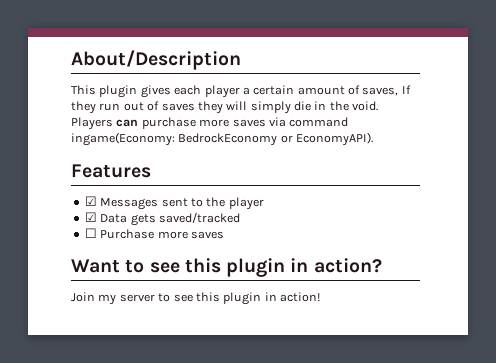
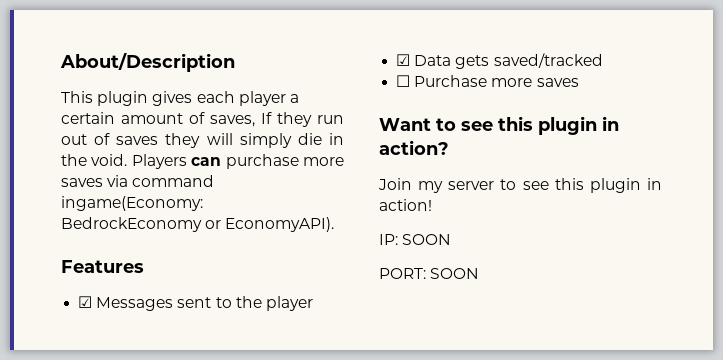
+ IP: SOON
+ PORT: SOON

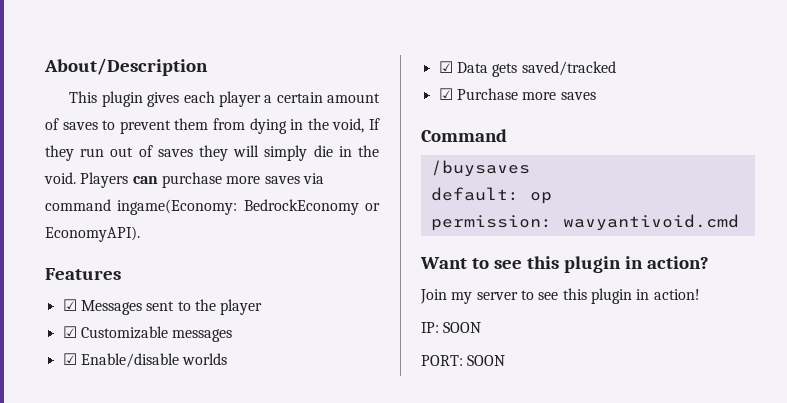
- This plugin gives each player a certain amount of saves, If they run out of saves they will simply die in the void.
+ This plugin gives each player a certain amount of saves to prevent them from dying in the void, If they run out of saves they will simply die in the void.
+ ☑ Customizable messages
+ ☑ Enable/disable worlds
- ☐ Purchase more saves
+ ☑ Purchase more saves
+ Command
+ /buysaves
+ default: op
+ permission: wavyantivoid.cmd

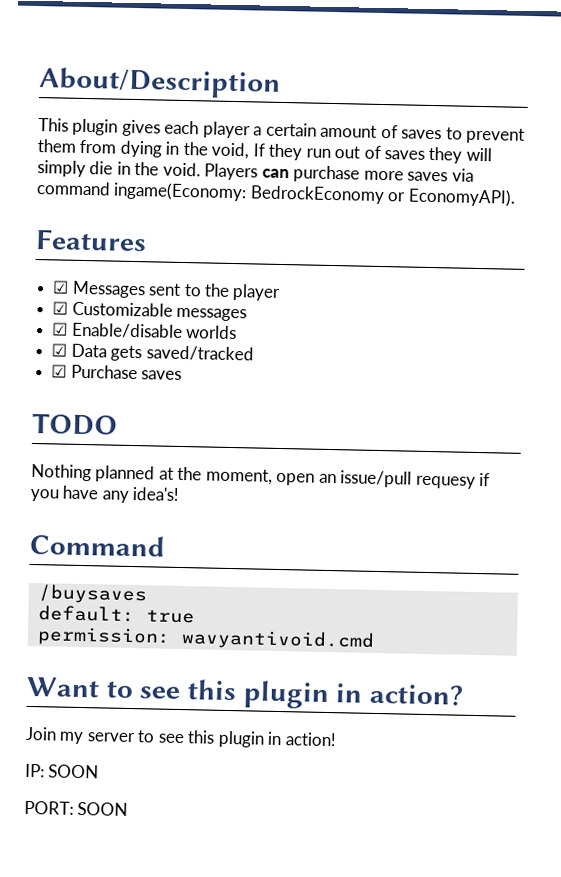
- ☑ Purchase more saves
+ ☑ Purchase saves
+ TODO
+ Nothing planned at the moment, open an issue/pull requesy if you have any idea's!
- default: op
+ default: true

